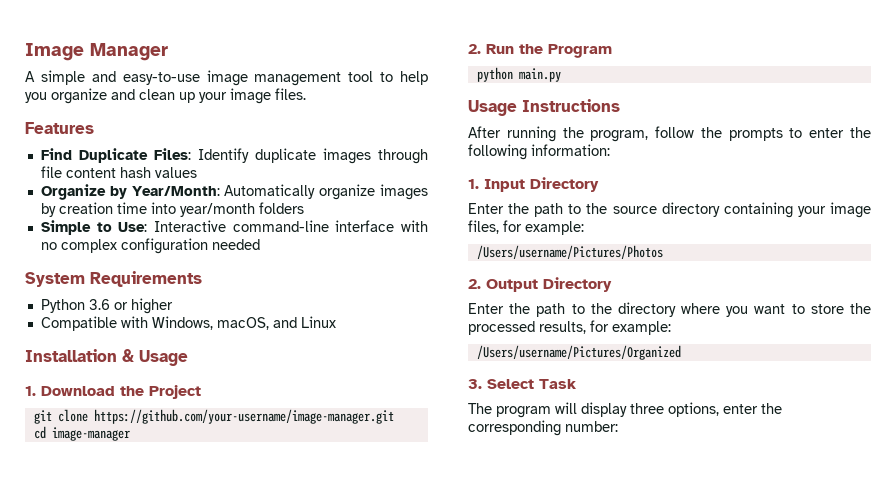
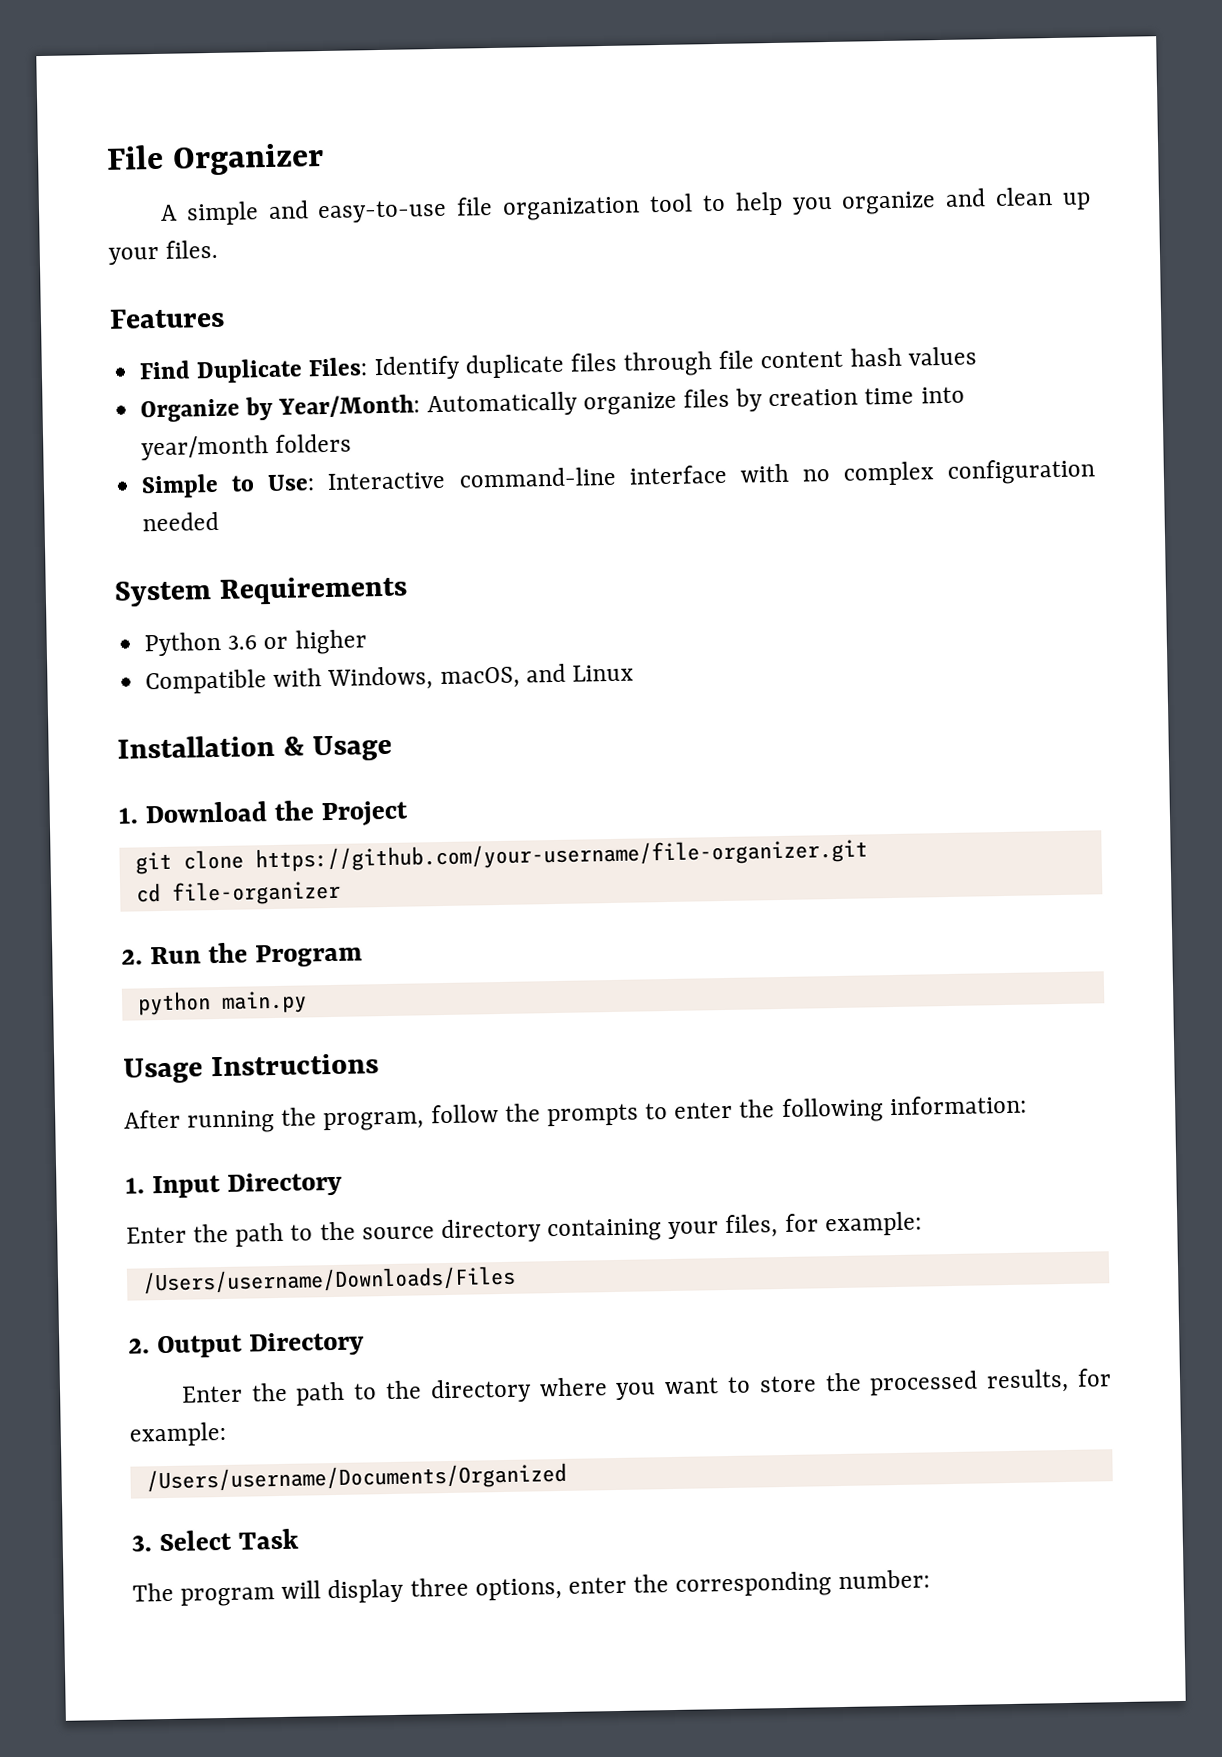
- Image Manager
+ File Organizer
- A simple and easy-to-use image management tool to help you organize and clean up your image files.
+ A simple and easy-to-use file organization tool to help you organize and clean up your files.
- Find Duplicate Files: Identify duplicate images through file content hash values
+ Find Duplicate Files: Identify duplicate files through file content hash values
- Organize by Year/Month: Automatically organize images by creation time into year/month folders
+ Organize by Year/Month: Automatically organize files by creation time into year/month folders
- git clone https://github.com/your-username/image-manager.git
+ git clone https://github.com/your-username/file-organizer.git
- cd image-manager
+ cd file-organizer
- Enter the path to the source directory containing your image files, for example:
+ Enter the path to the source directory containing your files, for example:
- /Users/username/Pictures/Photos
+ /Users/username/Downloads/Files
- /Users/username/Pictures/Organized
+ /Users/username/Documents/Organized

